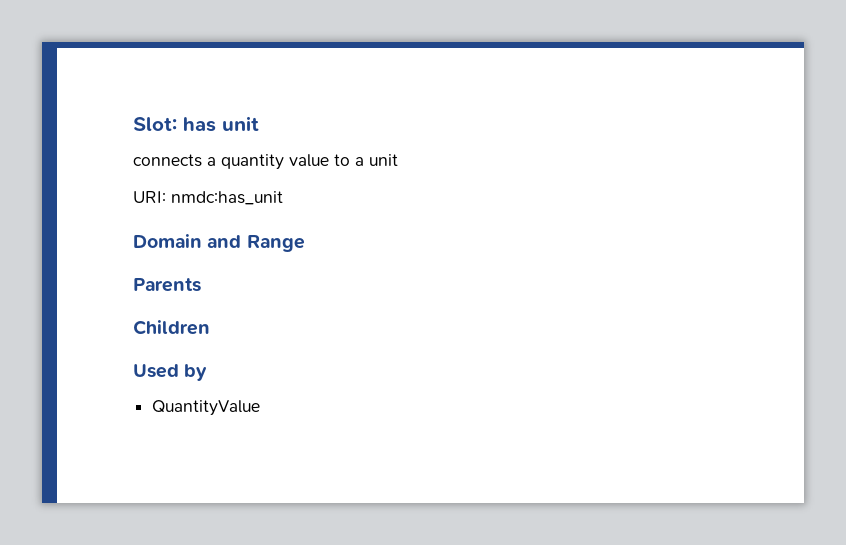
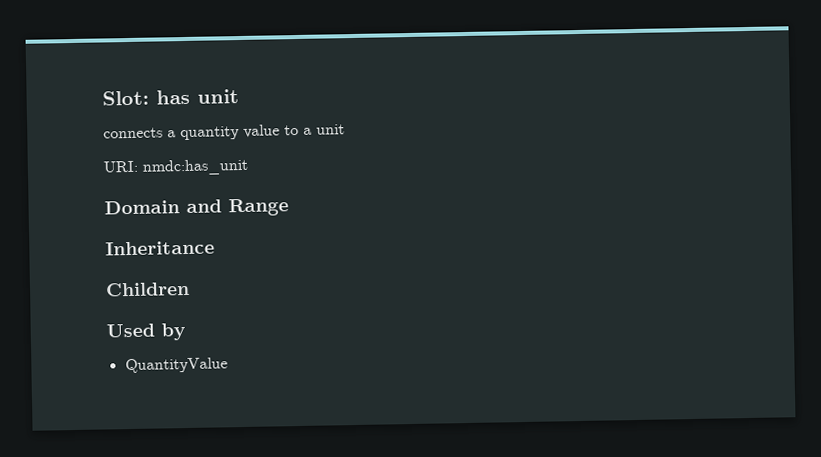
- Parents
+ Inheritance

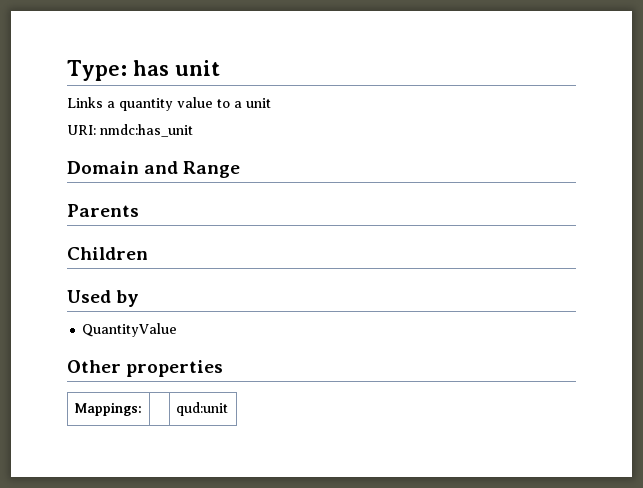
- Slot: has unit
+ Type: has unit
- connects a quantity value to a unit
+ Links a quantity value to a unit
- Inheritance
+ Parents
+ Other properties
+ Mappings: | | qud:unit

